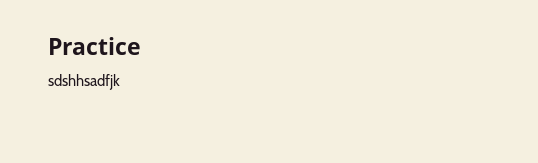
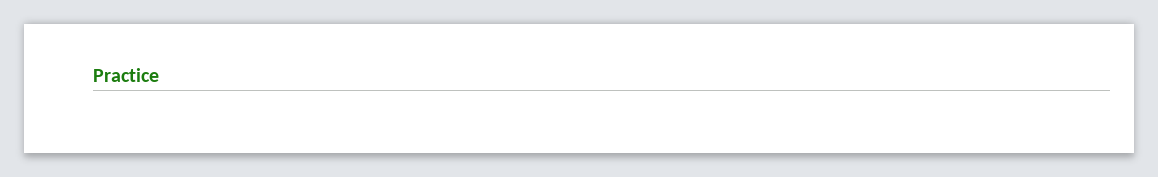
- sdshhsadfjk

